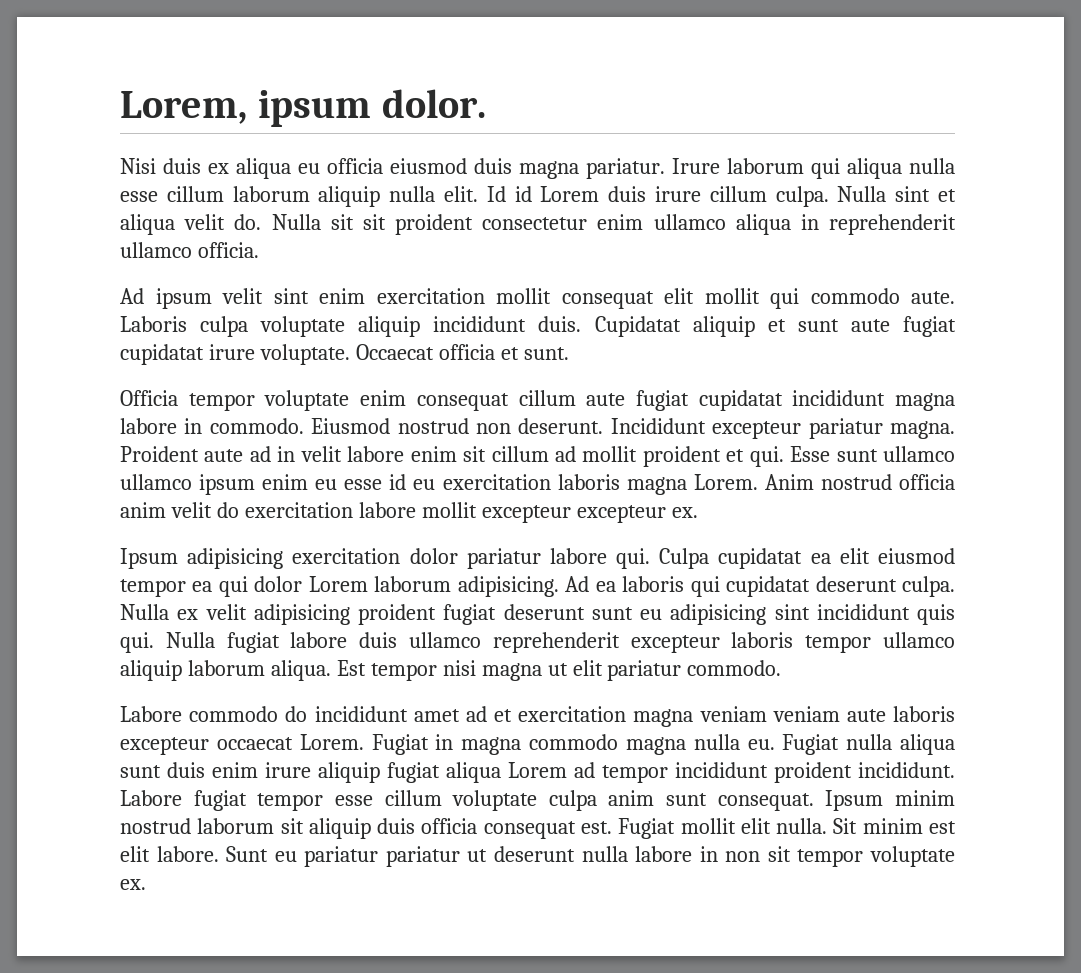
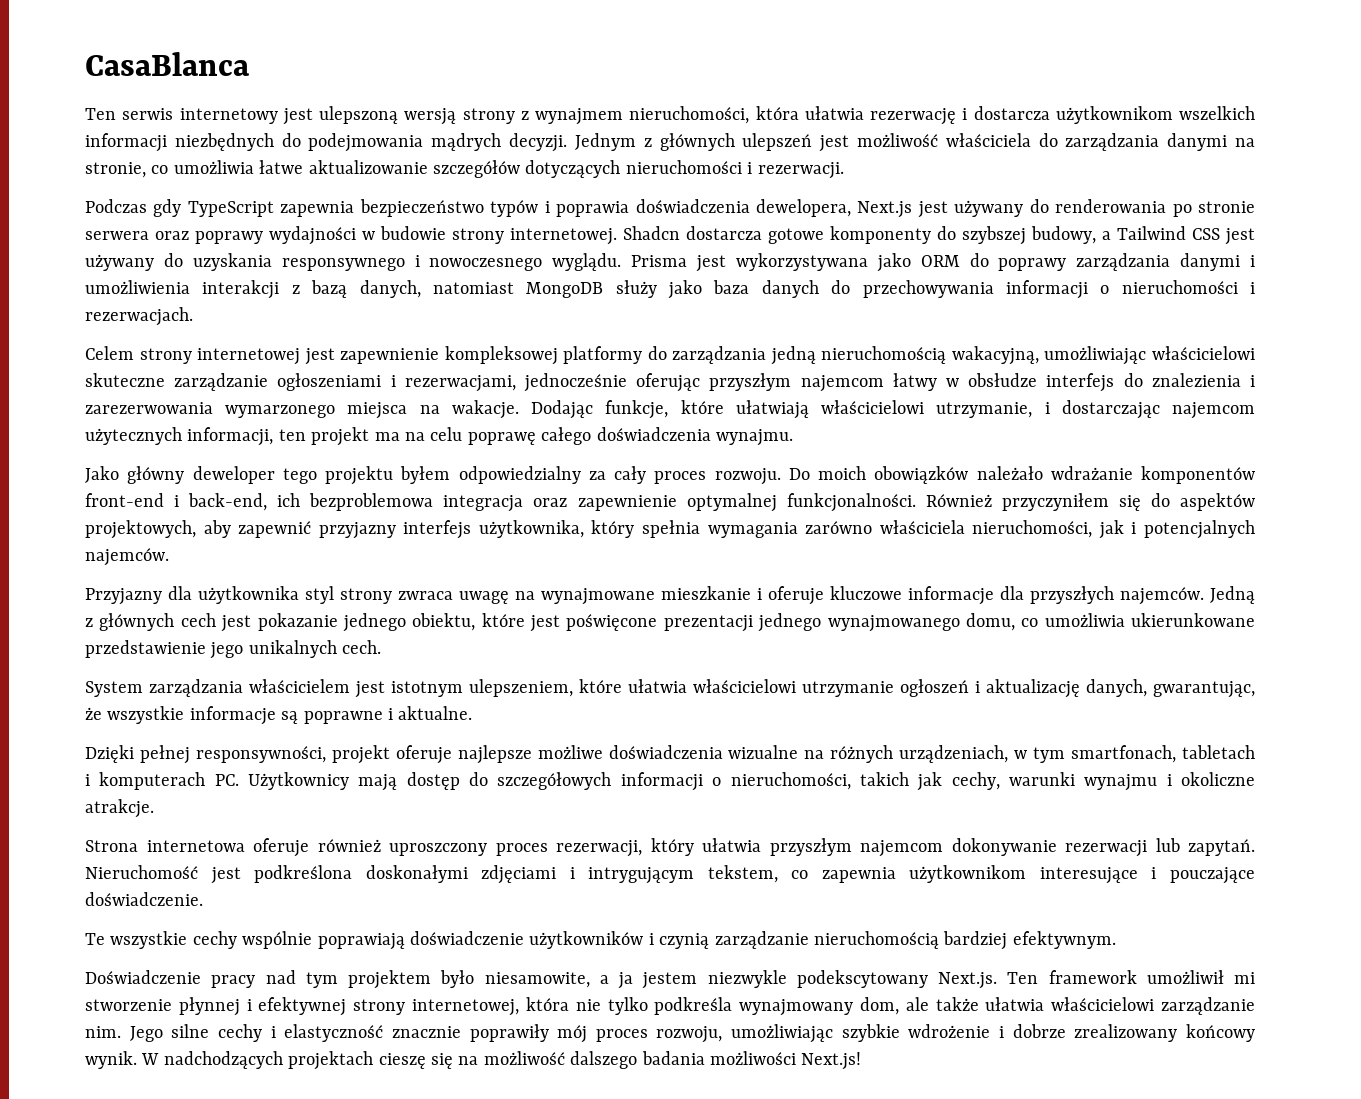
- Lorem, ipsum dolor.
- Nisi duis ex aliqua eu officia eiusmod duis magna pariatur. Irure laborum qui aliqua nulla esse cillum laborum aliquip nulla elit. Id id Lorem duis irure cillum culpa. Nulla sint et aliqua velit do. Nulla sit sit proident consectetur enim ullamco aliqua in reprehenderit ullamco officia.
- Ad ipsum velit sint enim exercitation mollit consequat elit mollit qui commodo aute. Laboris culpa voluptate aliquip incididunt duis. Cupidatat aliquip et sunt aute fugiat cupidatat irure voluptate. Occaecat officia et sunt.
- Officia tempor voluptate enim consequat cillum aute fugiat cupidatat incididunt magna labore in commodo. Eiusmod nostrud non deserunt. Incididunt excepteur pariatur magna. Proident aute ad in velit labore enim sit cillum ad mollit proident et qui. Esse sunt ullamco ullamco ipsum enim eu esse id eu exercitation laboris magna Lorem. Anim nostrud officia anim velit do exercitation labore mollit excepteur excepteur ex.
- Ipsum adipisicing exercitation dolor pariatur labore qui. Culpa cupidatat ea elit eiusmod tempor ea qui dolor Lorem laborum adipisicing. Ad ea laboris qui cupidatat deserunt culpa. Nulla ex velit adipisicing proident fugiat deserunt sunt eu adipisicing sint incididunt quis qui. Nulla fugiat labore duis ullamco reprehenderit excepteur laboris tempor ullamco aliquip laborum aliqua. Est tempor nisi magna ut elit pariatur commodo.
- Labore commodo do incididunt amet ad et exercitation magna veniam veniam aute laboris excepteur occaecat Lorem. Fugiat in magna commodo magna nulla eu. Fugiat nulla aliqua sunt duis enim irure aliquip fugiat aliqua Lorem ad tempor incididunt proident incididunt. Labore fugiat tempor esse cillum voluptate culpa anim sunt consequat. Ipsum minim nostrud laborum sit aliquip duis officia consequat est. Fugiat mollit elit nulla. Sit minim est elit labore. Sunt eu pariatur pariatur ut deserunt nulla labore in non sit tempor voluptate ex.
+ CasaBlanca
+ Ten serwis internetowy jest ulepszoną wersją strony z wynajmem nieruchomości, która ułatwia rezerwację i dostarcza użytkownikom wszelkich informacji niezbędnych do podejmowania mądrych decyzji. Jednym z głównych ulepszeń jest możliwość właściciela do zarządzania danymi na stronie, co umożliwia łatwe aktualizowanie szczegółów dotyczących nieruchomości i rezerwacji.
+ Podczas gdy TypeScript zapewnia bezpieczeństwo typów i poprawia doświadczenia dewelopera, Next.js jest używany do renderowania po stronie serwera oraz poprawy wydajności w budowie strony internetowej. Shadcn dostarcza gotowe komponenty do szybszej budowy, a Tailwind CSS jest używany do uzyskania responsywnego i nowoczesnego wyglądu. Prisma jest wykorzystywana jako ORM do poprawy zarządzania danymi i umożliwienia interakcji z bazą danych, natomiast MongoDB służy jako baza danych do przechowywania informacji o nieruchomości i rezerwacjach.
+ Celem strony internetowej jest zapewnienie kompleksowej platformy do zarządzania jedną nieruchomością wakacyjną, umożliwiając właścicielowi skuteczne zarządzanie ogłoszeniami i rezerwacjami, jednocześnie oferując przyszłym najemcom łatwy w obsłudze interfejs do znalezienia i zarezerwowania wymarzonego miejsca na wakacje. Dodając funkcje, które ułatwiają właścicielowi utrzymanie, i dostarczając najemcom użytecznych informacji, ten projekt ma na celu poprawę całego doświadczenia wynajmu.
+ Jako główny deweloper tego projektu byłem odpowiedzialny za cały proces rozwoju. Do moich obowiązków należało wdrażanie komponentów front-end i back-end, ich bezproblemowa integracja oraz zapewnienie optymalnej funkcjonalności. Również przyczyniłem się do aspektów projektowych, aby zapewnić przyjazny interfejs użytkownika, który spełnia wymagania zarówno właściciela nieruchomości, jak i potencjalnych najemców.
+ Przyjazny dla użytkownika styl strony zwraca uwagę na wynajmowane mieszkanie i oferuje kluczowe informacje dla przyszłych najemców. Jedną z głównych cech jest pokazanie jednego obiektu, które jest poświęcone prezentacji jednego wynajmowanego domu, co umożliwia ukierunkowane przedstawienie jego unikalnych cech.
+ System zarządzania właścicielem jest istotnym ulepszeniem, które ułatwia właścicielowi utrzymanie ogłoszeń i aktualizację danych, gwarantując, że wszystkie informacje są poprawne i aktualne.
+ Dzięki pełnej responsywności, projekt oferuje najlepsze możliwe doświadczenia wizualne na różnych urządzeniach, w tym smartfonach, tabletach i komputerach PC. Użytkownicy mają dostęp do szczegółowych informacji o nieruchomości, takich jak cechy, warunki wynajmu i okoliczne atrakcje.
+ Strona internetowa oferuje również uproszczony proces rezerwacji, który ułatwia przyszłym najemcom dokonywanie rezerwacji lub zapytań. Nieruchomość jest podkreślona doskonałymi zdjęciami i intrygującym tekstem, co zapewnia użytkownikom interesujące i pouczające doświadczenie.
+ Te wszystkie cechy wspólnie poprawiają doświadczenie użytkowników i czynią zarządzanie nieruchomością bardziej efektywnym.
+ Doświadczenie pracy nad tym projektem było niesamowite, a ja jestem niezwykle podekscytowany Next.js. Ten framework umożliwił mi stworzenie płynnej i efektywnej strony internetowej, która nie tylko podkreśla wynajmowany dom, ale także ułatwia właścicielowi zarządzanie nim. Jego silne cechy i elastyczność znacznie poprawiły mój proces rozwoju, umożliwiając szybkie wdrożenie i dobrze zrealizowany końcowy wynik. W nadchodzących projektach cieszę się na możliwość dalszego badania możliwości Next.js!

